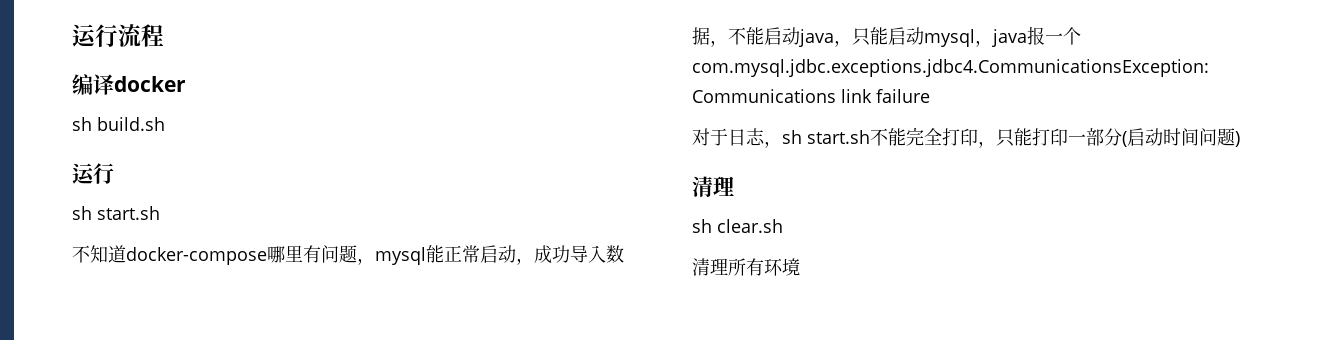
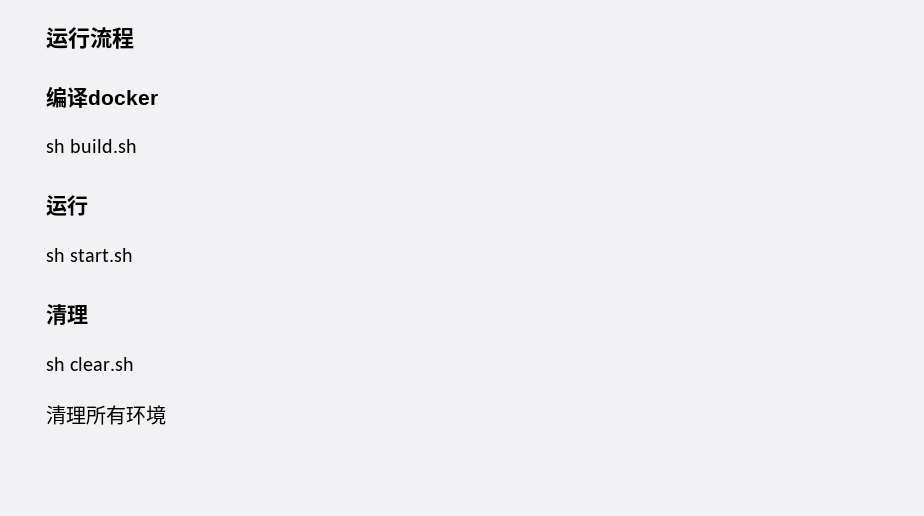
- 不知道docker-compose哪里有问题，mysql能正常启动，成功导入数据，不能启动java，只能启动mysql，java报一个com.mysql.jdbc.exceptions.jdbc4.CommunicationsException: Communications link failure
- 对于日志，sh start.sh不能完全打印，只能打印一部分(启动时间问题)

